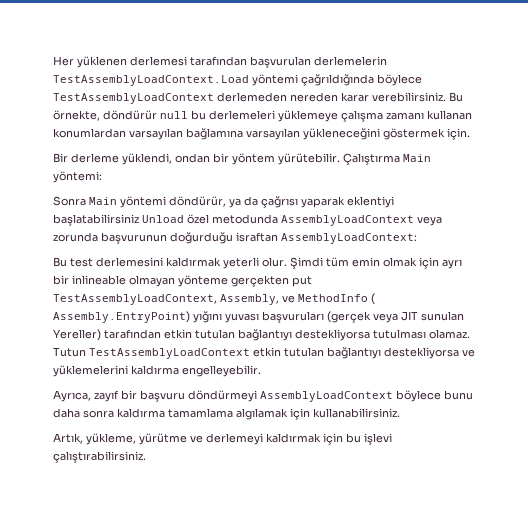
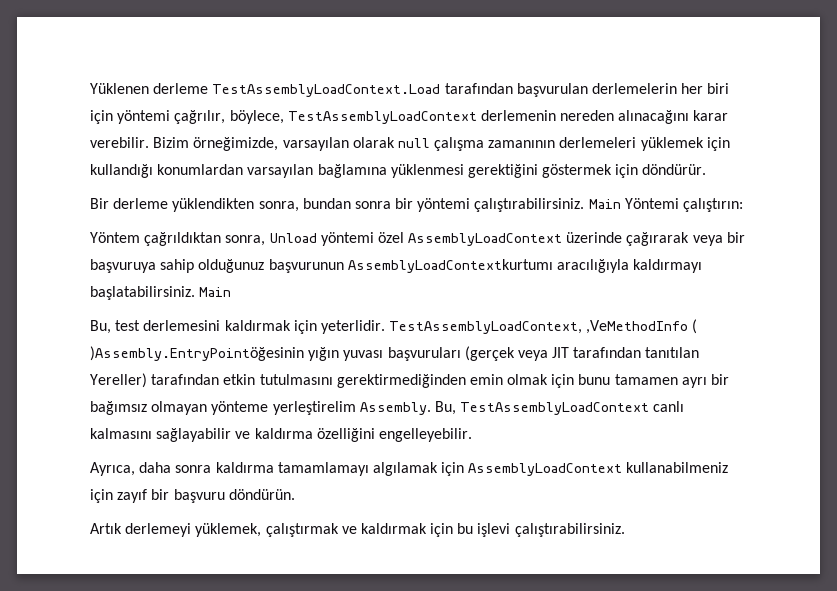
- Her yüklenen derlemesi tarafından başvurulan derlemelerin TestAssemblyLoadContext.Load yöntemi çağrıldığında böylece TestAssemblyLoadContext derlemeden nereden karar verebilirsiniz. Bu örnekte, döndürür null bu derlemeleri yüklemeye çalışma zamanı kullanan konumlardan varsayılan bağlamına varsayılan yükleneceğini göstermek için.
- Bir derleme yüklendi, ondan bir yöntem yürütebilir. Çalıştırma Main yöntemi:
- Sonra Main yöntemi döndürür, ya da çağrısı yaparak eklentiyi başlatabilirsiniz Unload özel metodunda AssemblyLoadContext veya zorunda başvurunun doğurduğu israftan AssemblyLoadContext:
- Bu test derlemesini kaldırmak yeterli olur. Şimdi tüm emin olmak için ayrı bir inlineable olmayan yönteme gerçekten put TestAssemblyLoadContext, Assembly, ve MethodInfo ( Assembly.EntryPoint) yığını yuvası başvuruları (gerçek veya JIT sunulan Yereller) tarafından etkin tutulan bağlantıyı destekliyorsa tutulması olamaz. Tutun TestAssemblyLoadContext etkin tutulan bağlantıyı destekliyorsa ve yüklemelerini kaldırma engelleyebilir.
- Ayrıca, zayıf bir başvuru döndürmeyi AssemblyLoadContext böylece bunu daha sonra kaldırma tamamlama algılamak için kullanabilirsiniz.
- Artık, yükleme, yürütme ve derlemeyi kaldırmak için bu işlevi çalıştırabilirsiniz.
+ Yüklenen derleme TestAssemblyLoadContext.Load tarafından başvurulan derlemelerin her biri için yöntemi çağrılır, böylece, TestAssemblyLoadContext derlemenin nereden alınacağını karar verebilir. Bizim örneğimizde, varsayılan olarak null çalışma zamanının derlemeleri yüklemek için kullandığı konumlardan varsayılan bağlamına yüklenmesi gerektiğini göstermek için döndürür.
+ Bir derleme yüklendikten sonra, bundan sonra bir yöntemi çalıştırabilirsiniz. Main Yöntemi çalıştırın:
+ Yöntem çağrıldıktan sonra, Unload yöntemi özel AssemblyLoadContext üzerinde çağırarak veya bir başvuruya sahip olduğunuz başvurunun AssemblyLoadContextkurtumı aracılığıyla kaldırmayı başlatabilirsiniz. Main
+ Bu, test derlemesini kaldırmak için yeterlidir. TestAssemblyLoadContext, ,VeMethodInfo ( )Assembly.EntryPointöğesinin yığın yuvası başvuruları (gerçek veya JIT tarafından tanıtılan Yereller) tarafından etkin tutulmasını gerektirmediğinden emin olmak için bunu tamamen ayrı bir bağımsız olmayan yönteme yerleştirelim Assembly. Bu, TestAssemblyLoadContext canlı kalmasını sağlayabilir ve kaldırma özelliğini engelleyebilir.
+ Ayrıca, daha sonra kaldırma tamamlamayı algılamak için AssemblyLoadContext kullanabilmeniz için zayıf bir başvuru döndürün.
+ Artık derlemeyi yüklemek, çalıştırmak ve kaldırmak için bu işlevi çalıştırabilirsiniz.

